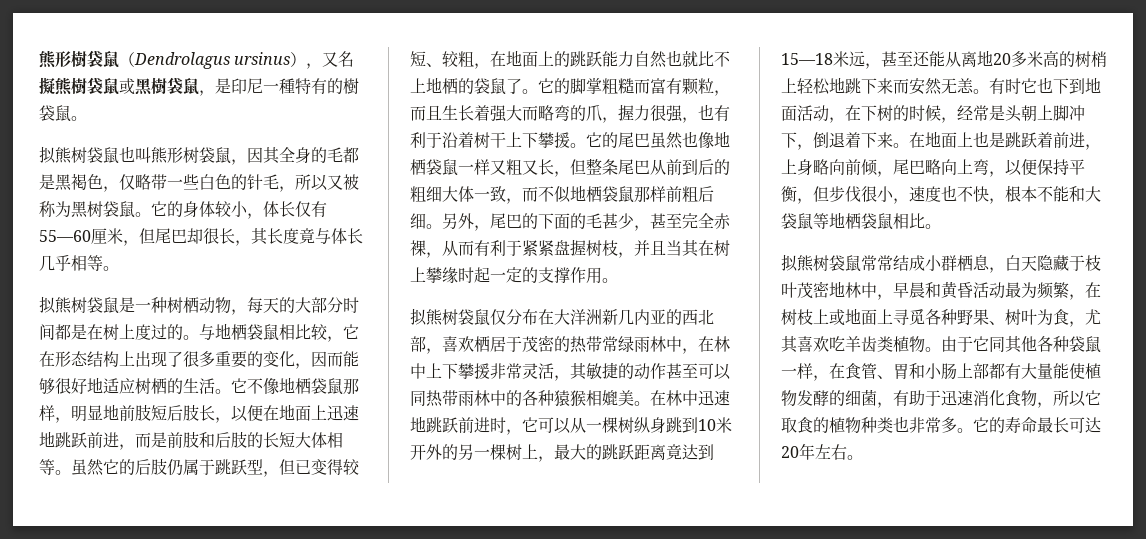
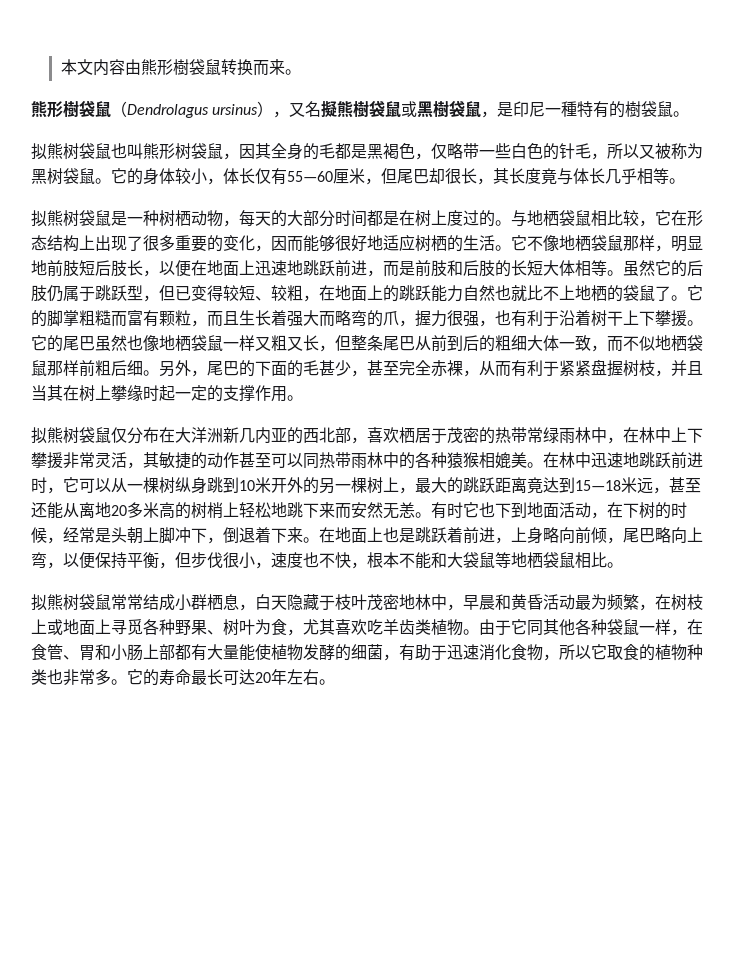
+ 本文内容由熊形樹袋鼠转换而来。

